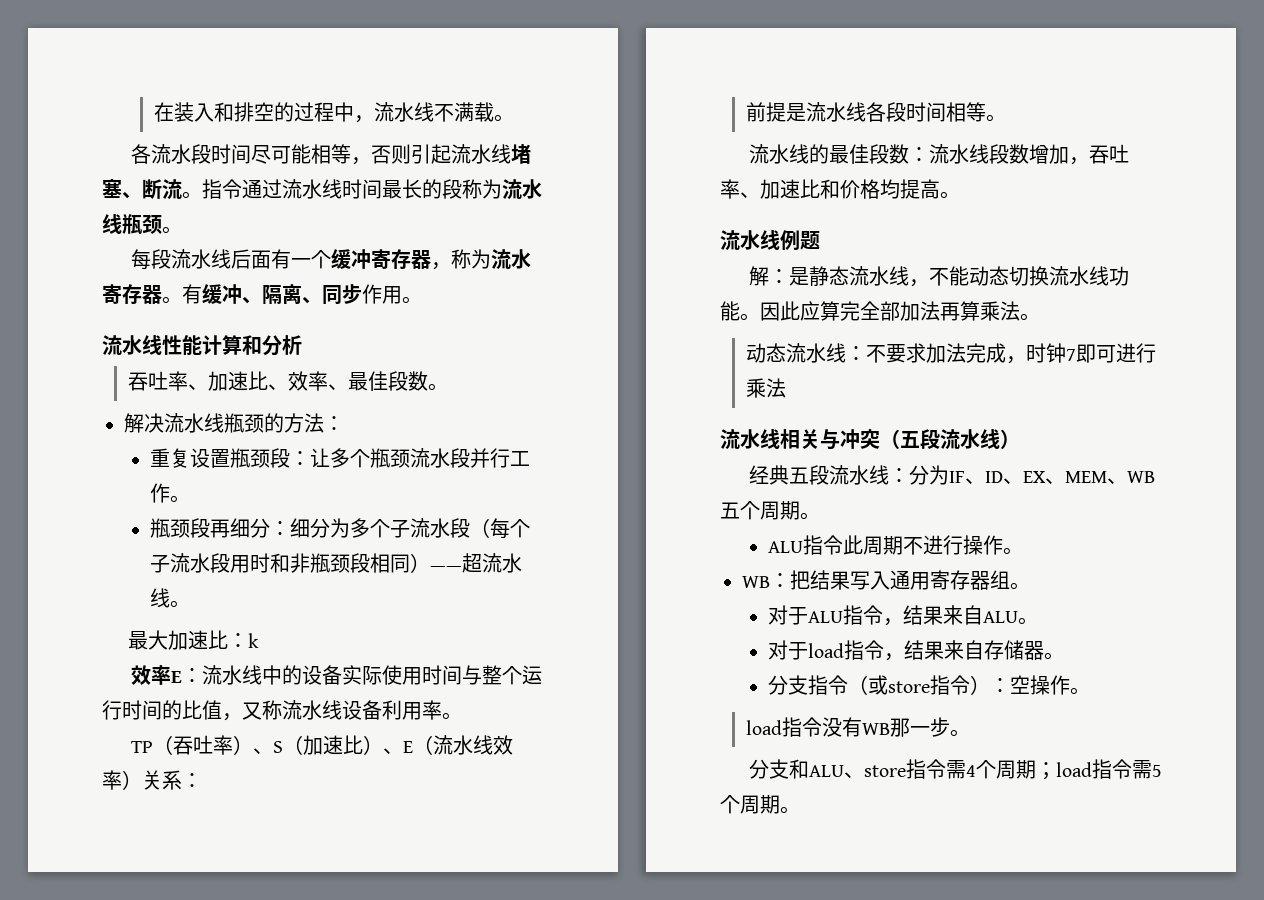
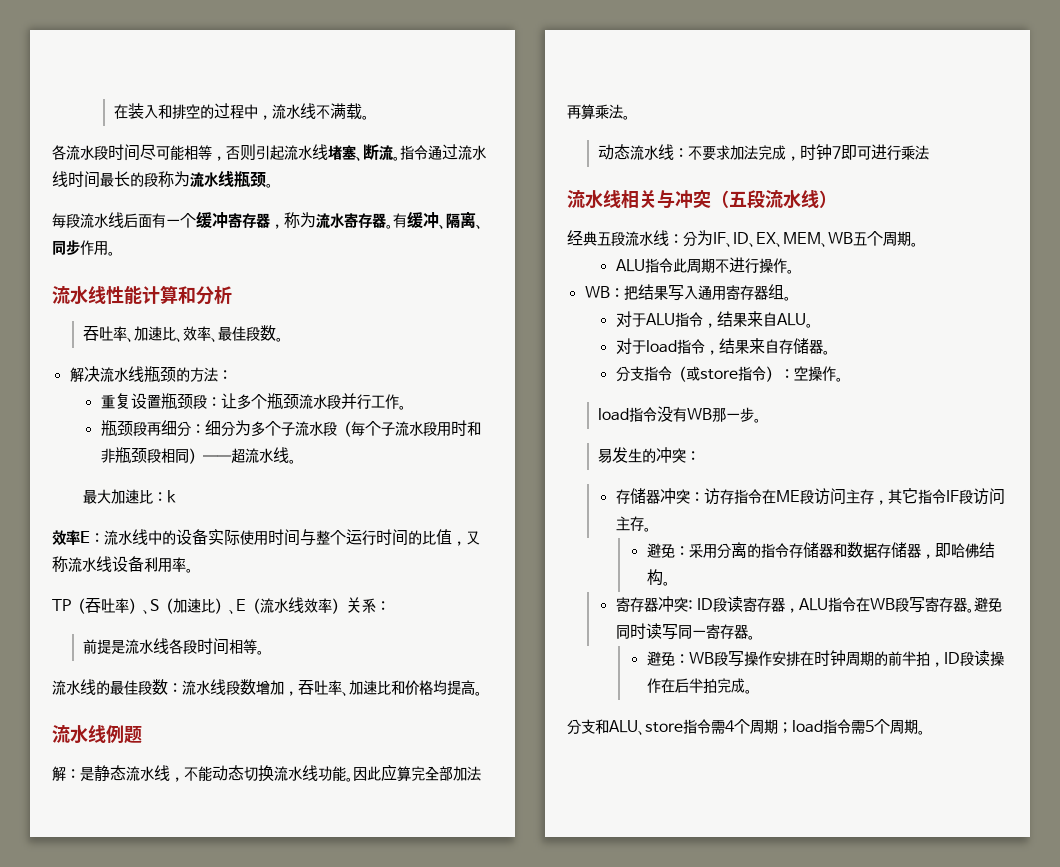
+ 易发生的冲突：
+ 存储器冲突：访存指令在ME段访问主存，其它指令IF段访问主存。
+ 避免：采用分离的指令存储器和数据存储器，即哈佛结构。
+ 寄存器冲突: ID段读寄存器，ALU指令在WB段写寄存器。避免同时读写同一寄存器。
+ 避免：WB段写操作安排在时钟周期的前半拍，ID段读操作在后半拍完成。

